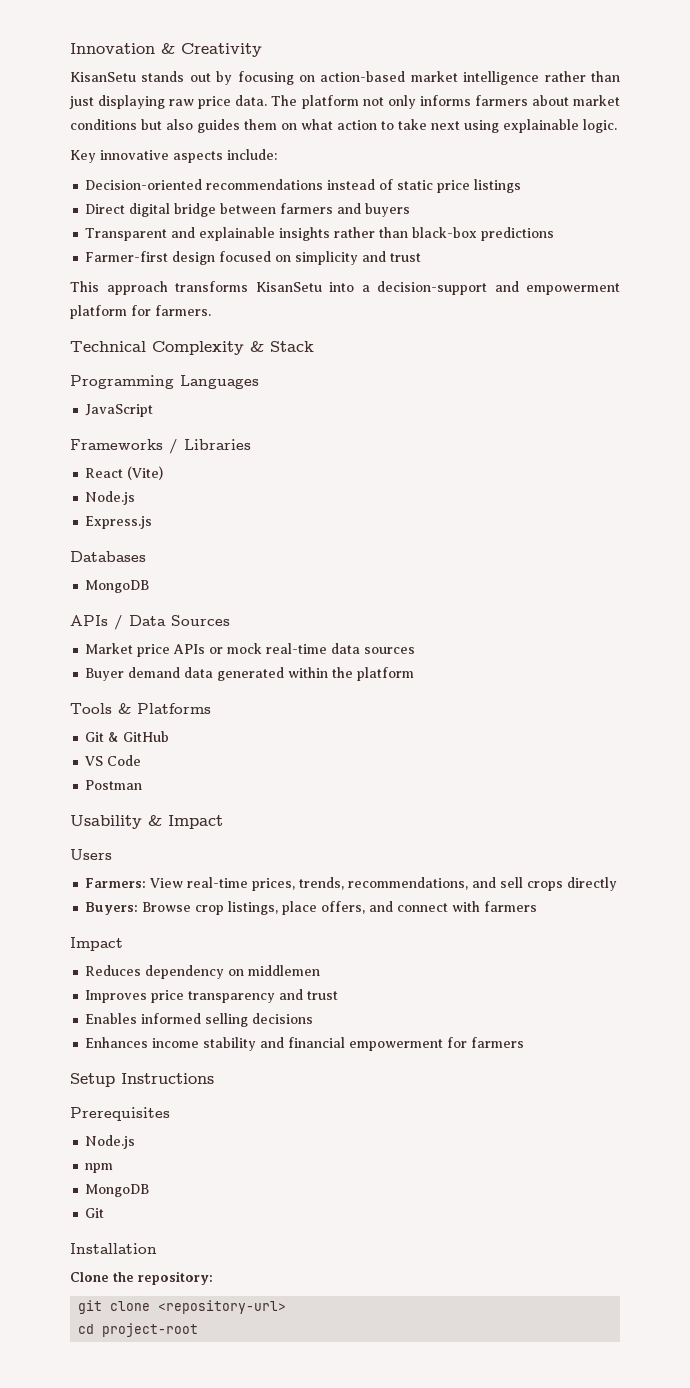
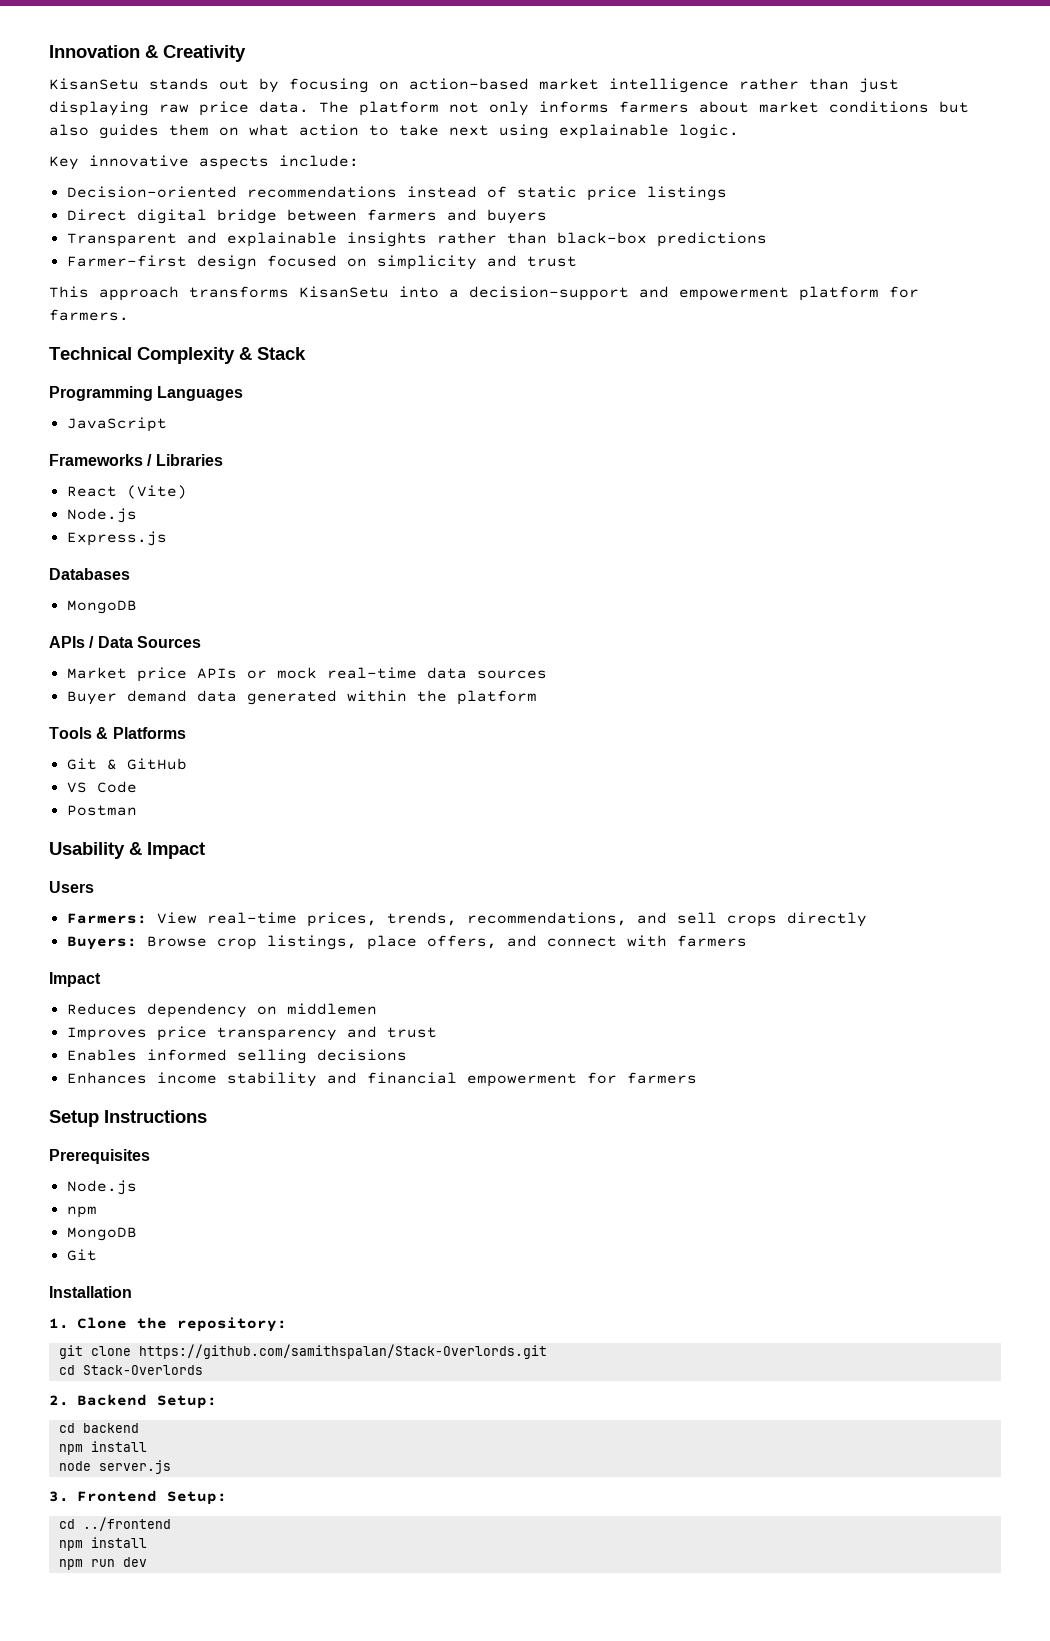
- Clone the repository:
+ 1. Clone the repository:
- git clone <repository-url>
- cd project-root
+ git clone https://github.com/samithspalan/Stack-Overlords.git
+ cd Stack-Overlords
+ 2. Backend Setup:
+ cd backend
+ npm install
+ node server.js
+ 3. Frontend Setup:
+ cd ../frontend
+ npm install
+ npm run dev

